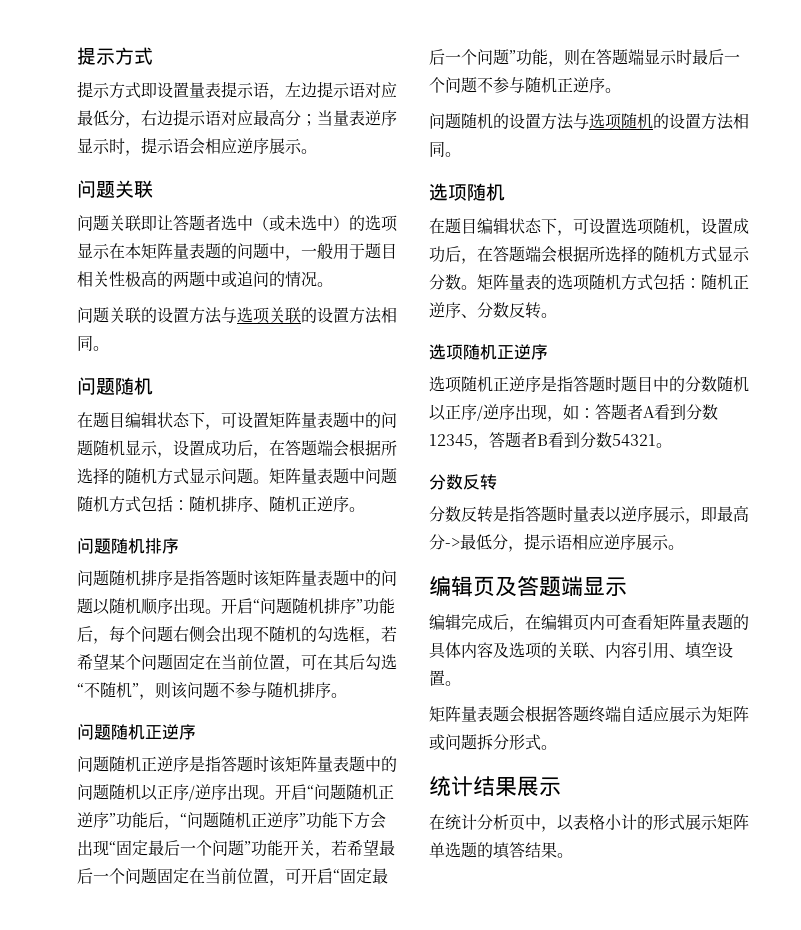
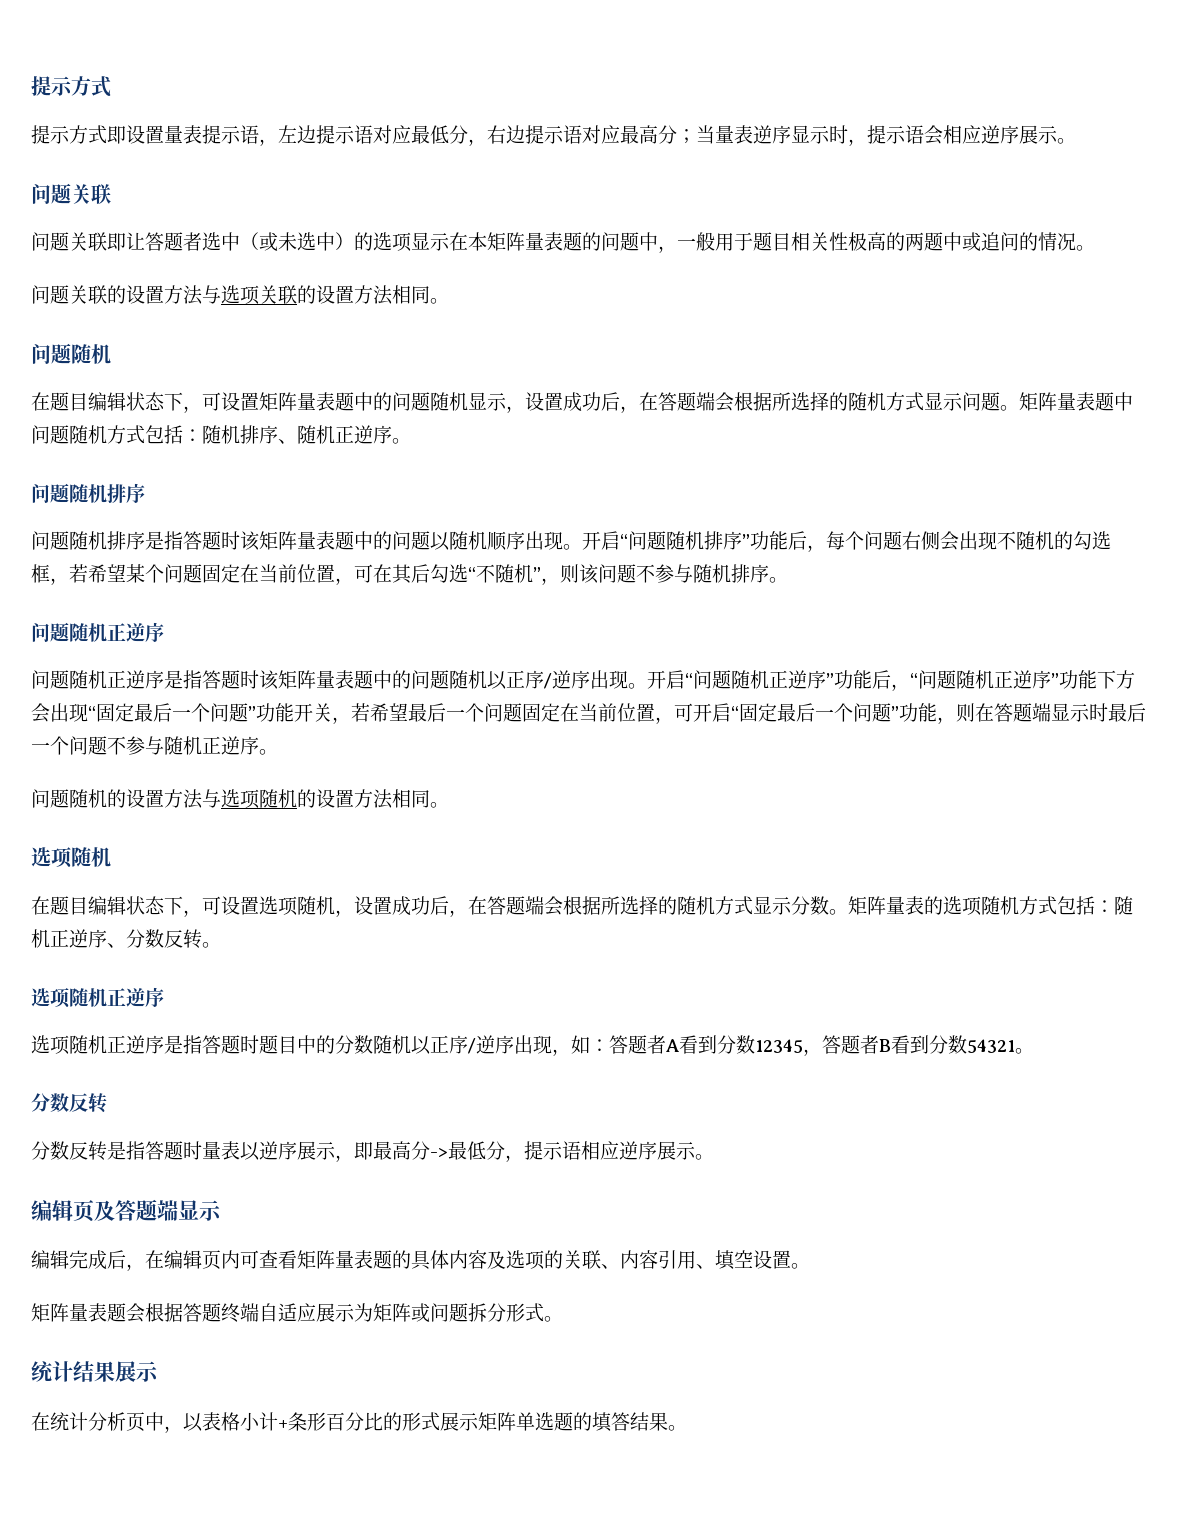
- 在统计分析页中，以表格小计的形式展示矩阵单选题的填答结果。
+ 在统计分析页中，以表格小计+条形百分比的形式展示矩阵单选题的填答结果。

